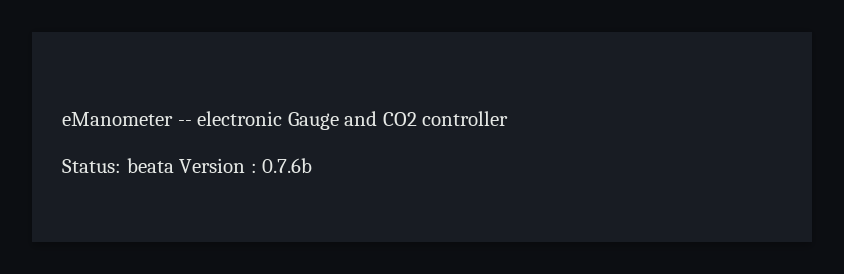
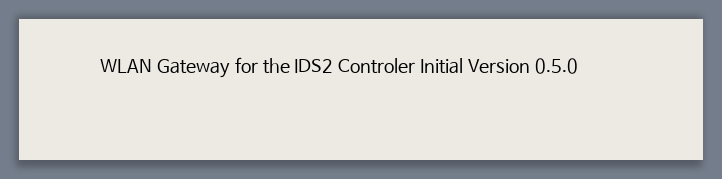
- eManometer -- electronic Gauge and CO2 controller
- Status: beata Version : 0.7.6b
+ WLAN Gateway for the IDS2 Controler Initial Version 0.5.0

